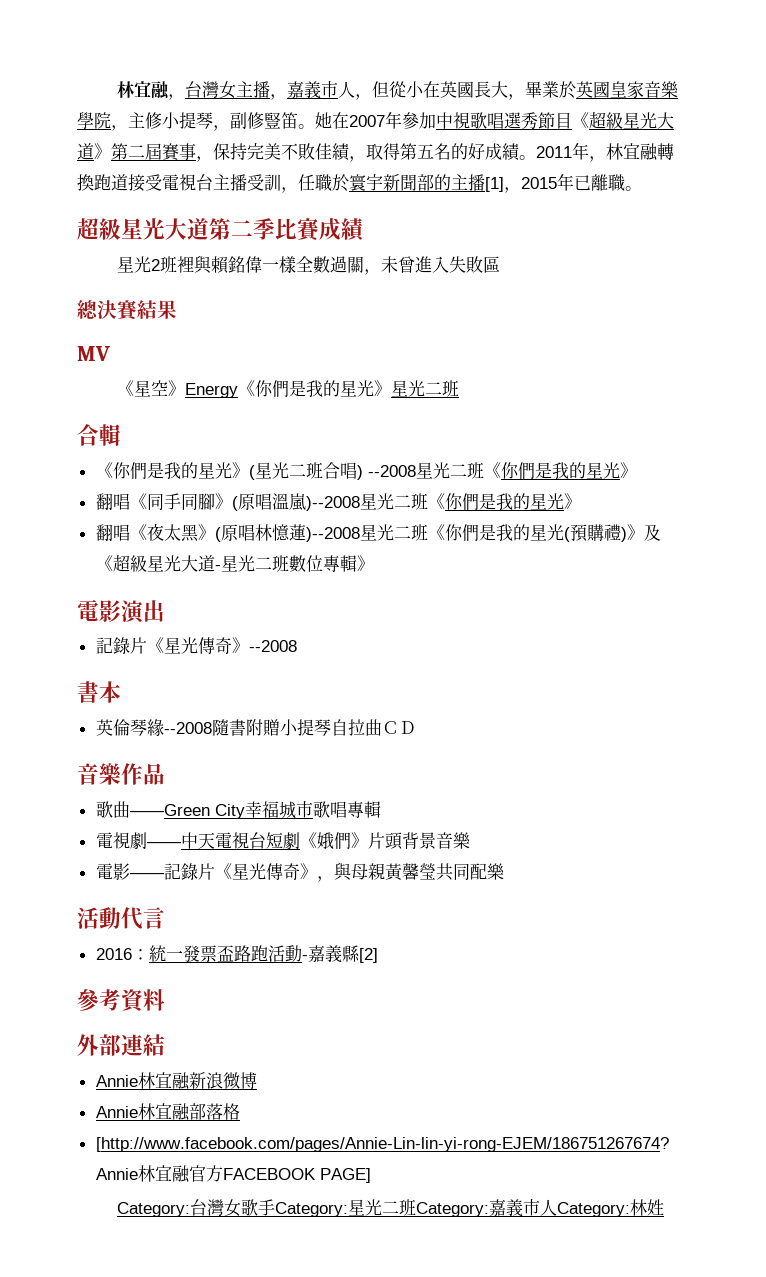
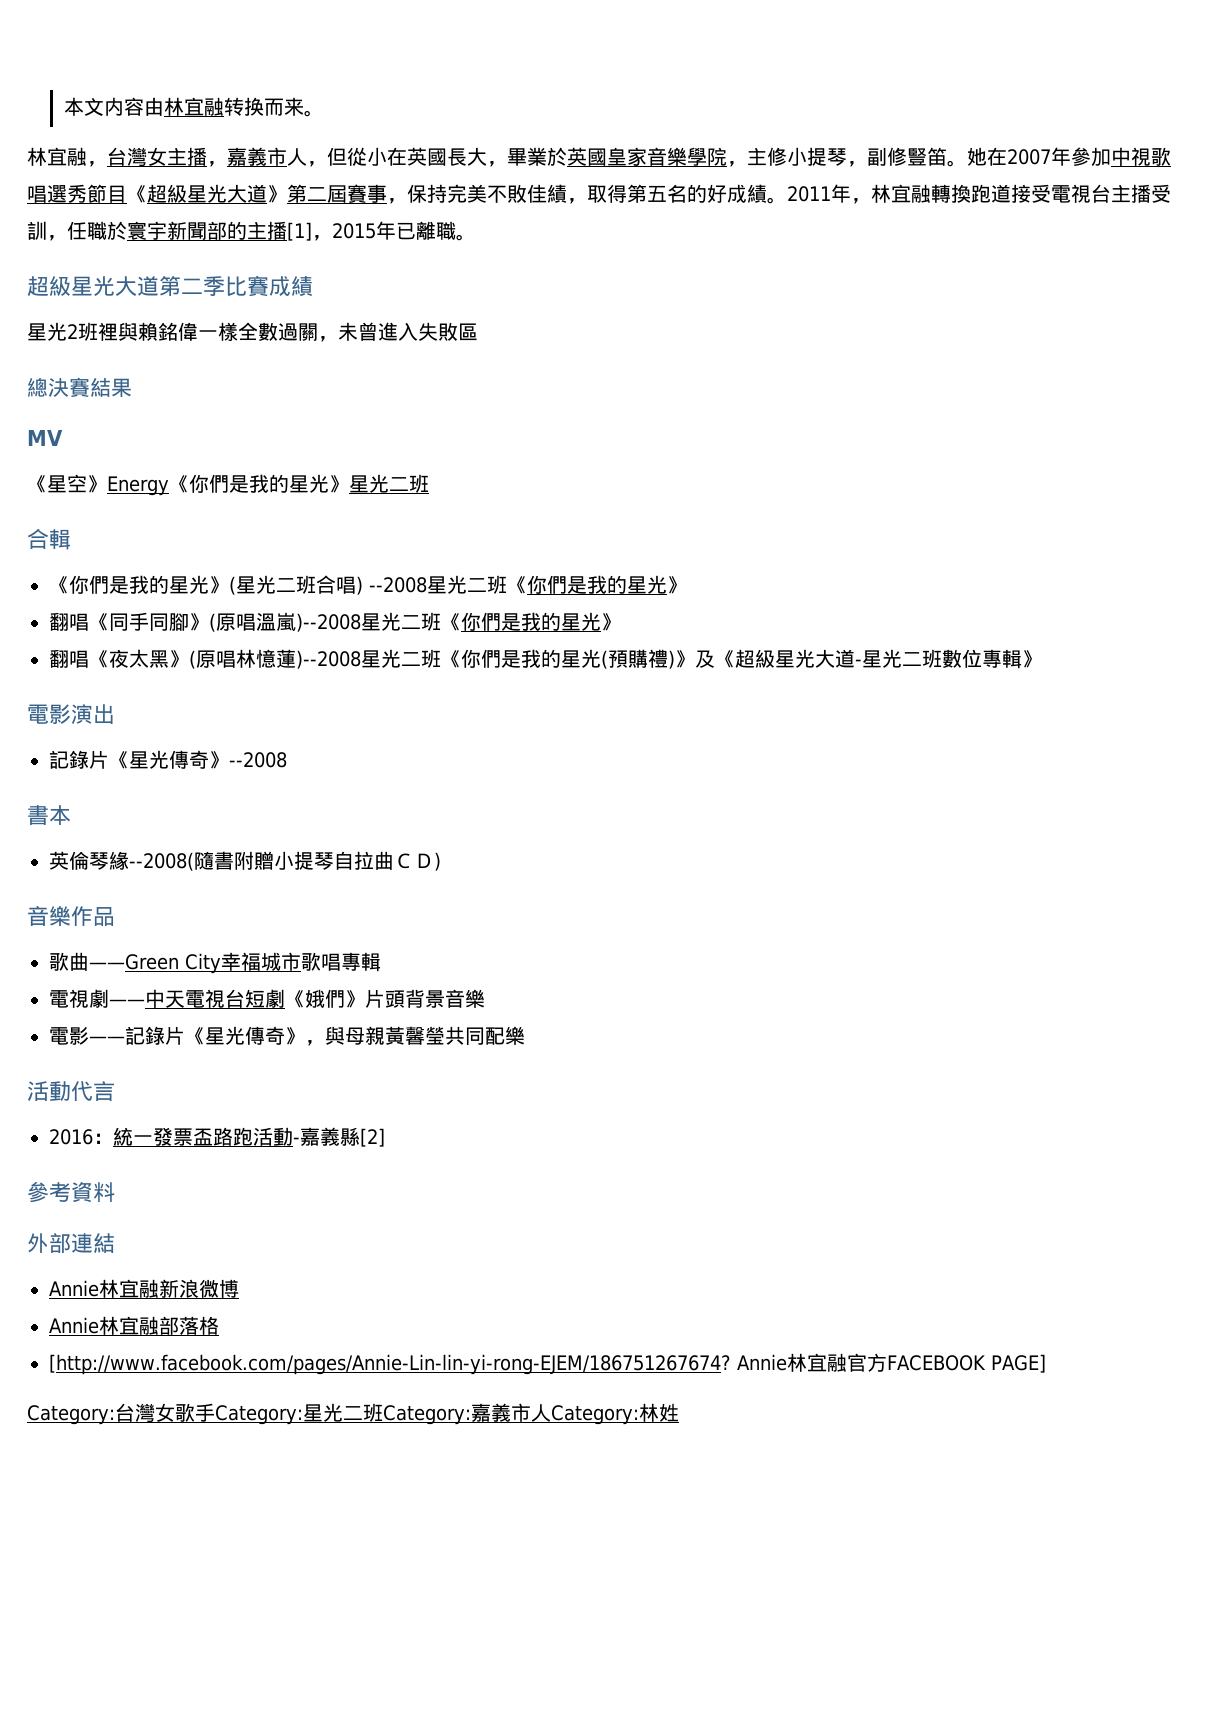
+ 本文内容由林宜融转换而来。
- 英倫琴緣--2008隨書附贈小提琴自拉曲ＣＤ
+ 英倫琴緣--2008(隨書附贈小提琴自拉曲ＣＤ)

